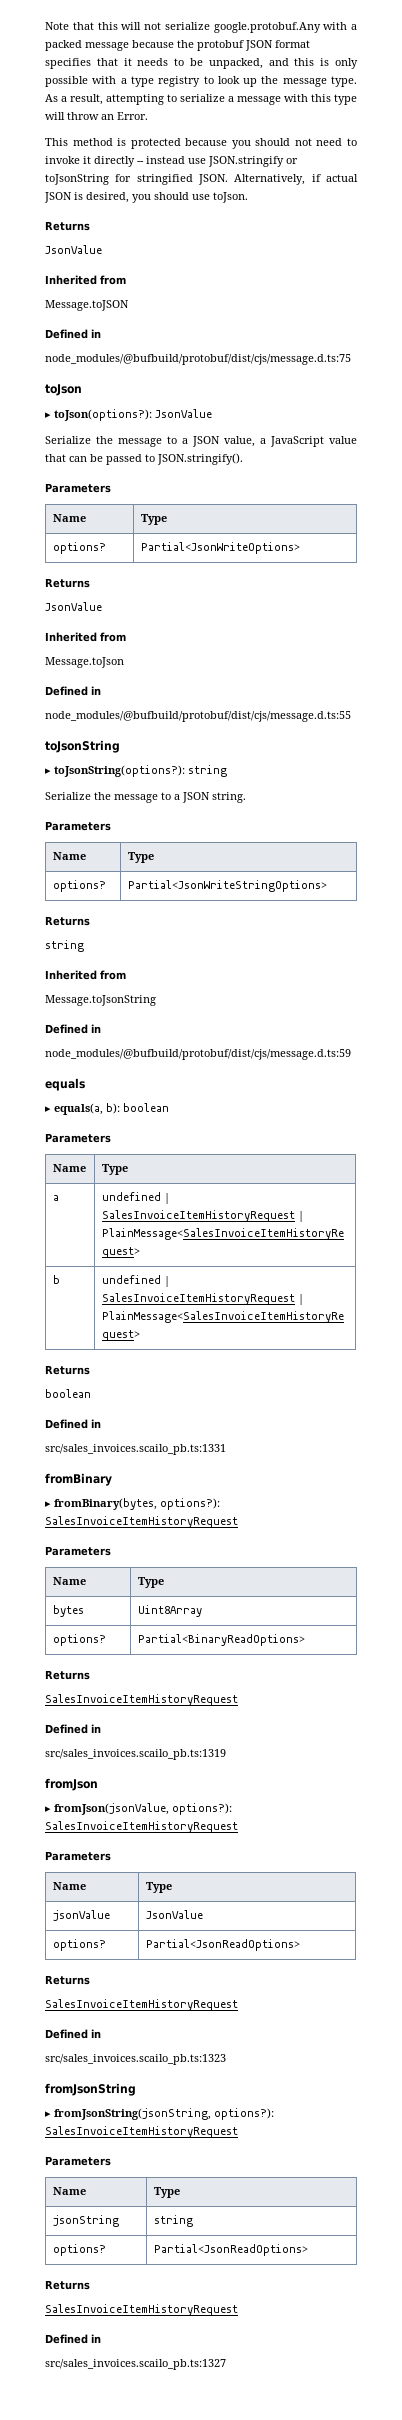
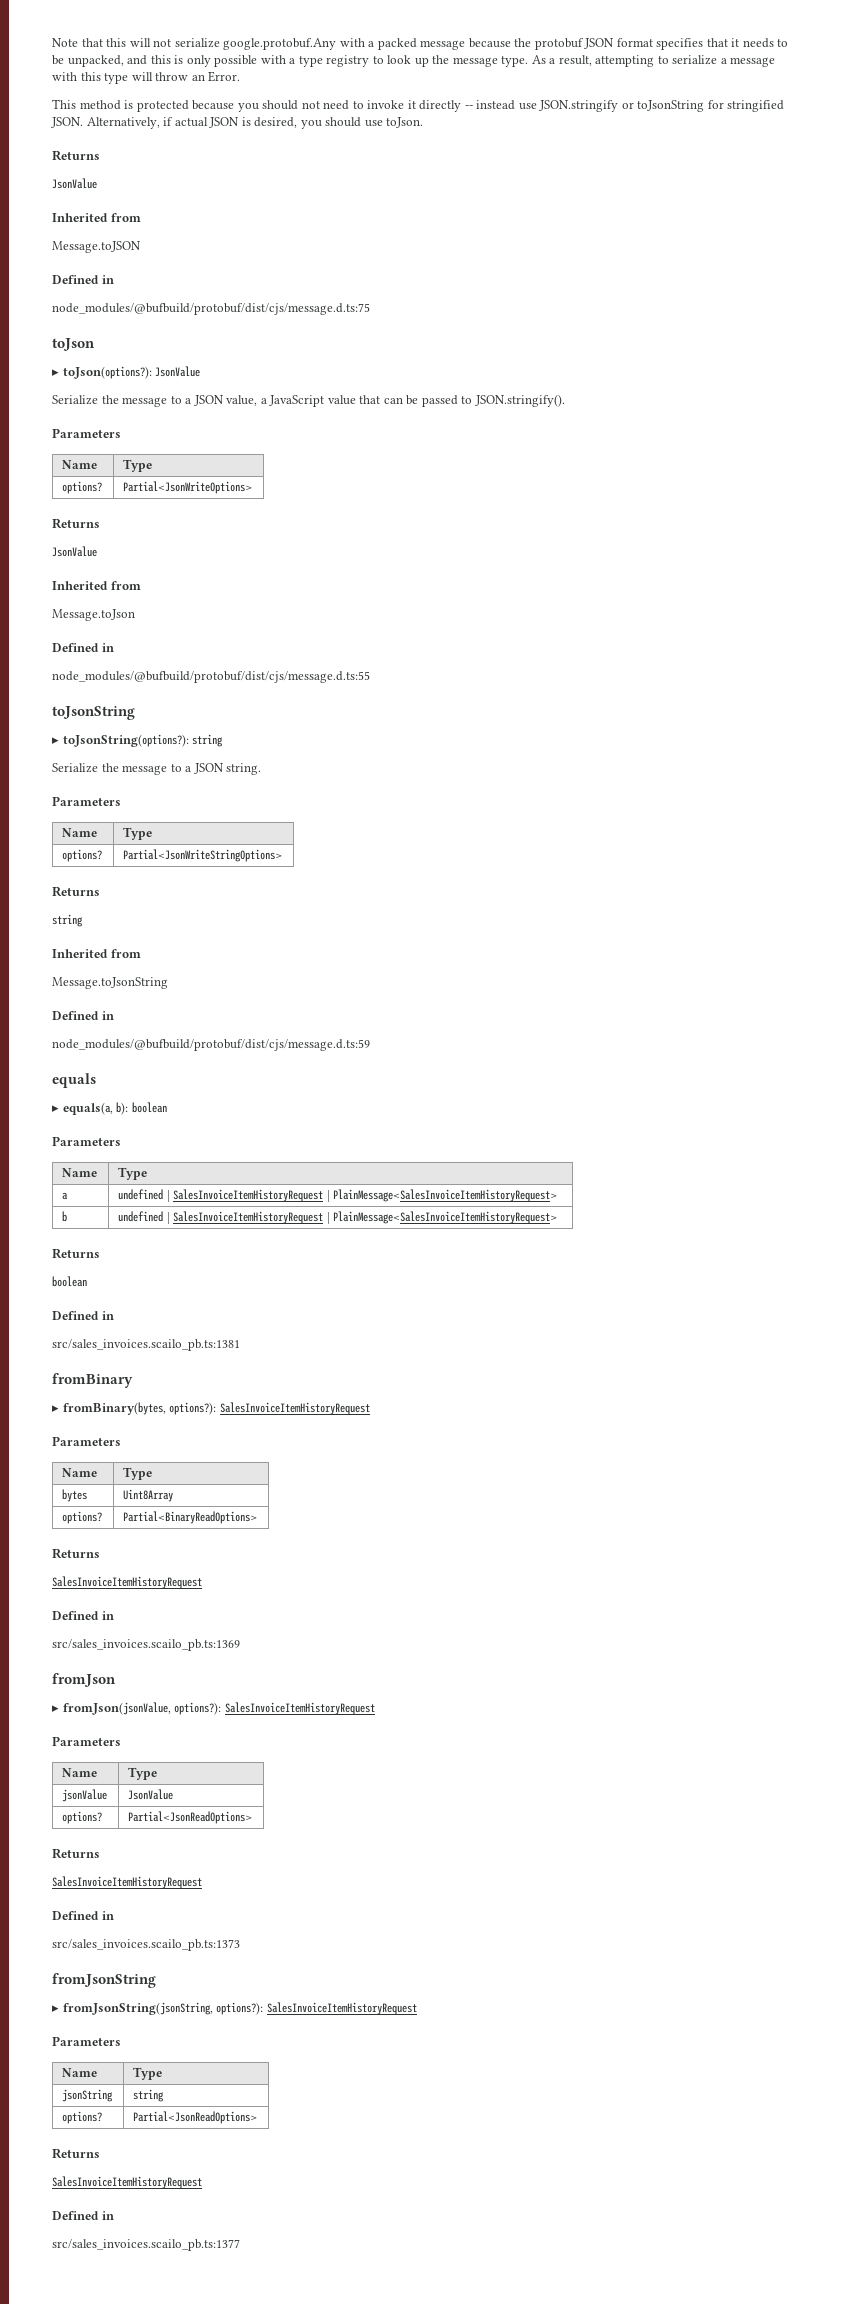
- src/sales_invoices.scailo_pb.ts:1331
+ src/sales_invoices.scailo_pb.ts:1381
- src/sales_invoices.scailo_pb.ts:1319
+ src/sales_invoices.scailo_pb.ts:1369
- src/sales_invoices.scailo_pb.ts:1323
+ src/sales_invoices.scailo_pb.ts:1373
- src/sales_invoices.scailo_pb.ts:1327
+ src/sales_invoices.scailo_pb.ts:1377

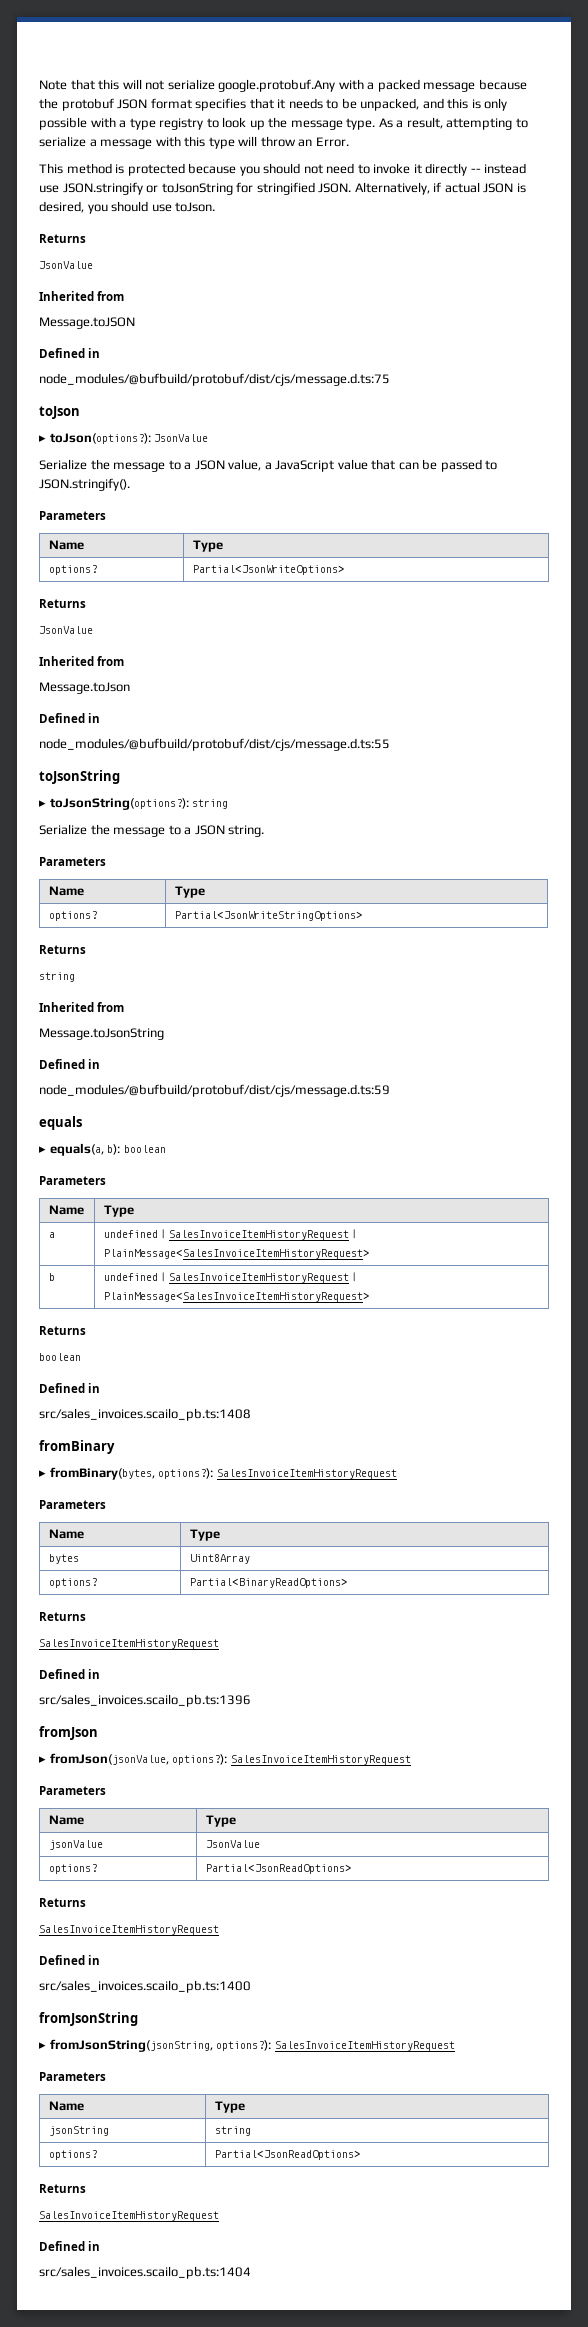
- src/sales_invoices.scailo_pb.ts:1381
+ src/sales_invoices.scailo_pb.ts:1408
- src/sales_invoices.scailo_pb.ts:1369
+ src/sales_invoices.scailo_pb.ts:1396
- src/sales_invoices.scailo_pb.ts:1373
+ src/sales_invoices.scailo_pb.ts:1400
- src/sales_invoices.scailo_pb.ts:1377
+ src/sales_invoices.scailo_pb.ts:1404

